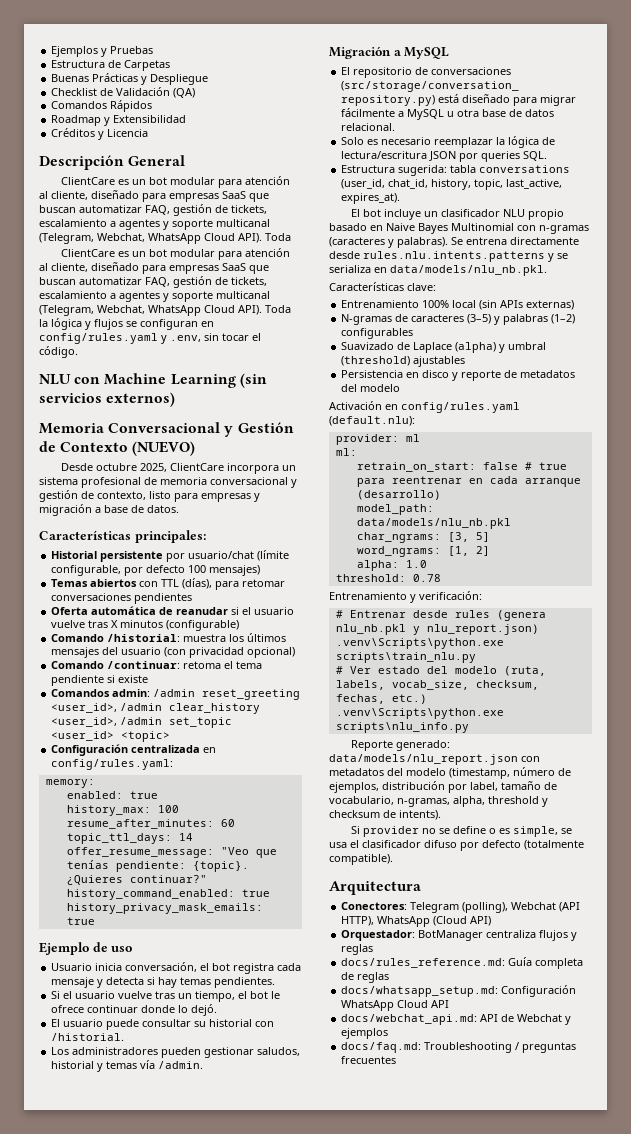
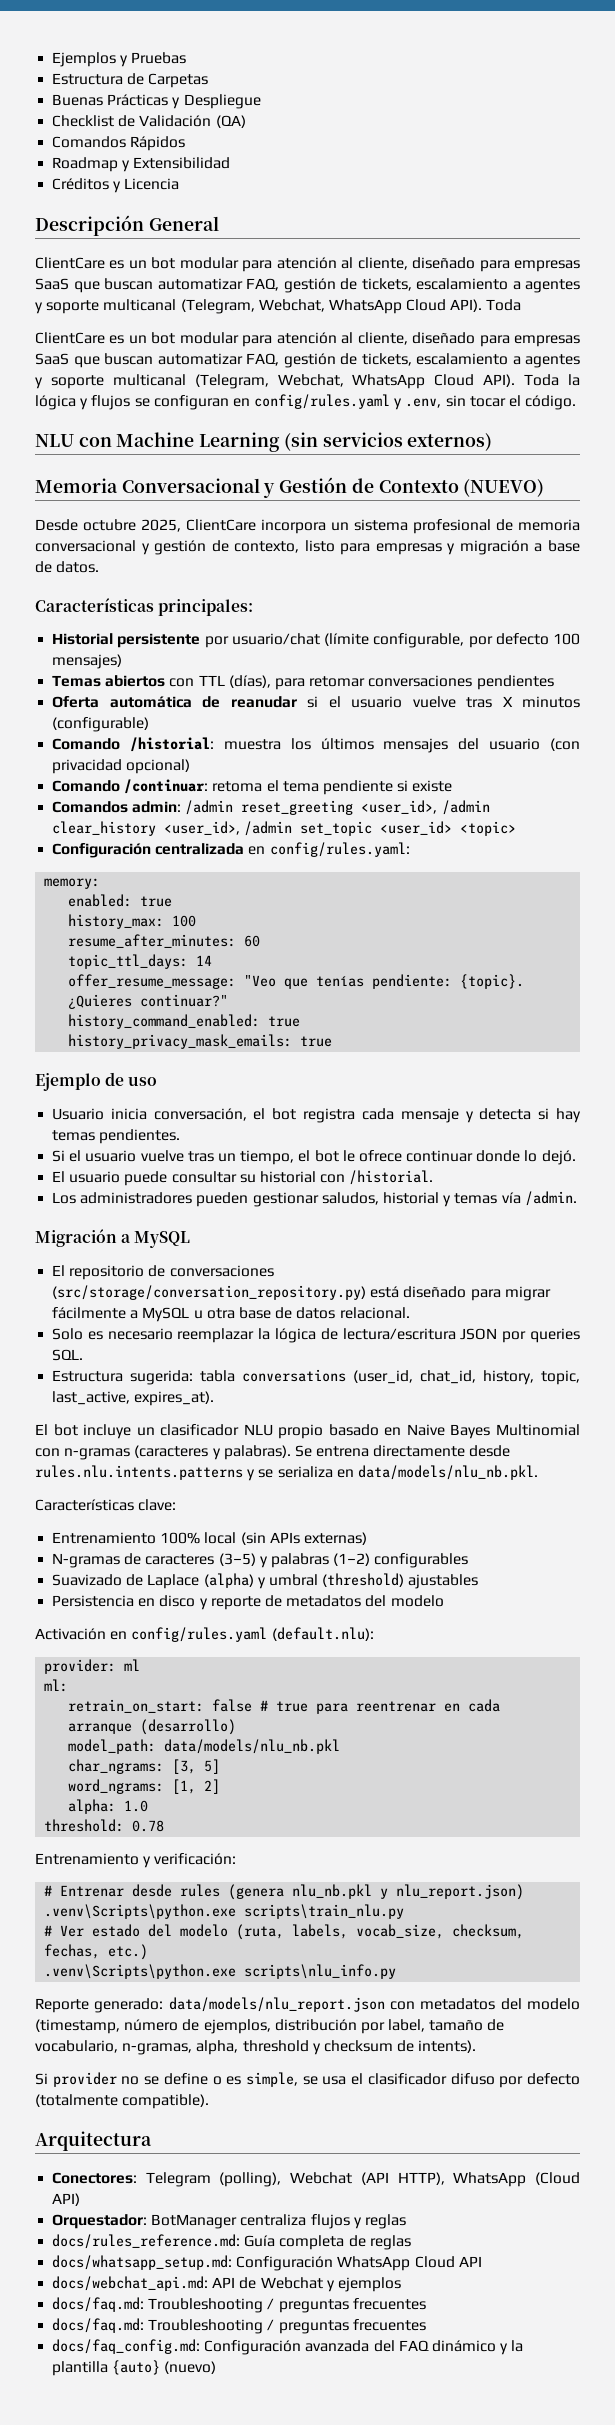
  docs/webchat_api.md: API de Webchat y ejemplos
  docs/faq.md: Troubleshooting / preguntas frecuentes
+ docs/faq.md: Troubleshooting / preguntas frecuentes
+ docs/faq_config.md: Configuración avanzada del FAQ dinámico y la plantilla {auto} (nuevo)

